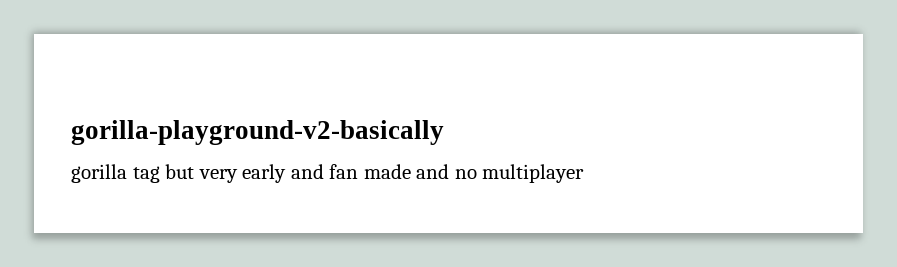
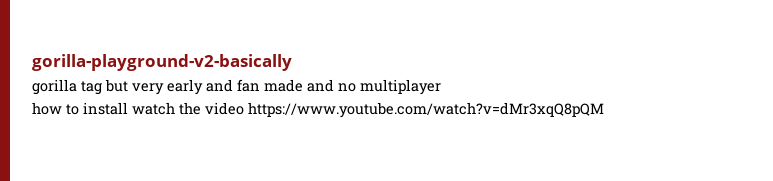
+ how to install watch the video https://www.youtube.com/watch?v=dMr3xqQ8pQM

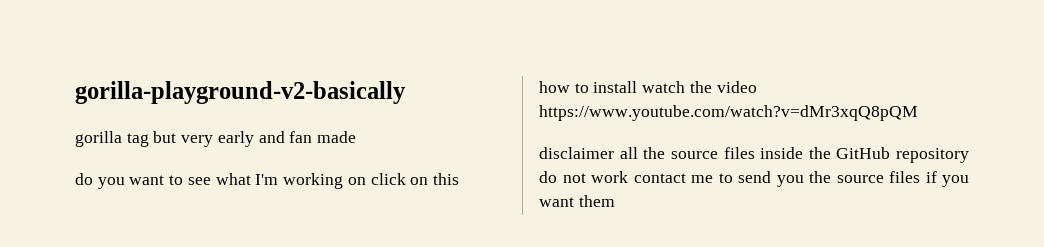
- gorilla tag but very early and fan made and no multiplayer
+ gorilla tag but very early and fan made
+ do you want to see what I'm working on click on this
+ disclaimer all the source files inside the GitHub repository do not work contact me to send you the source files if you want them

